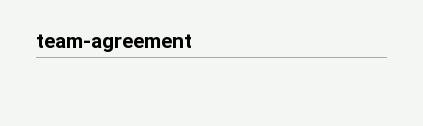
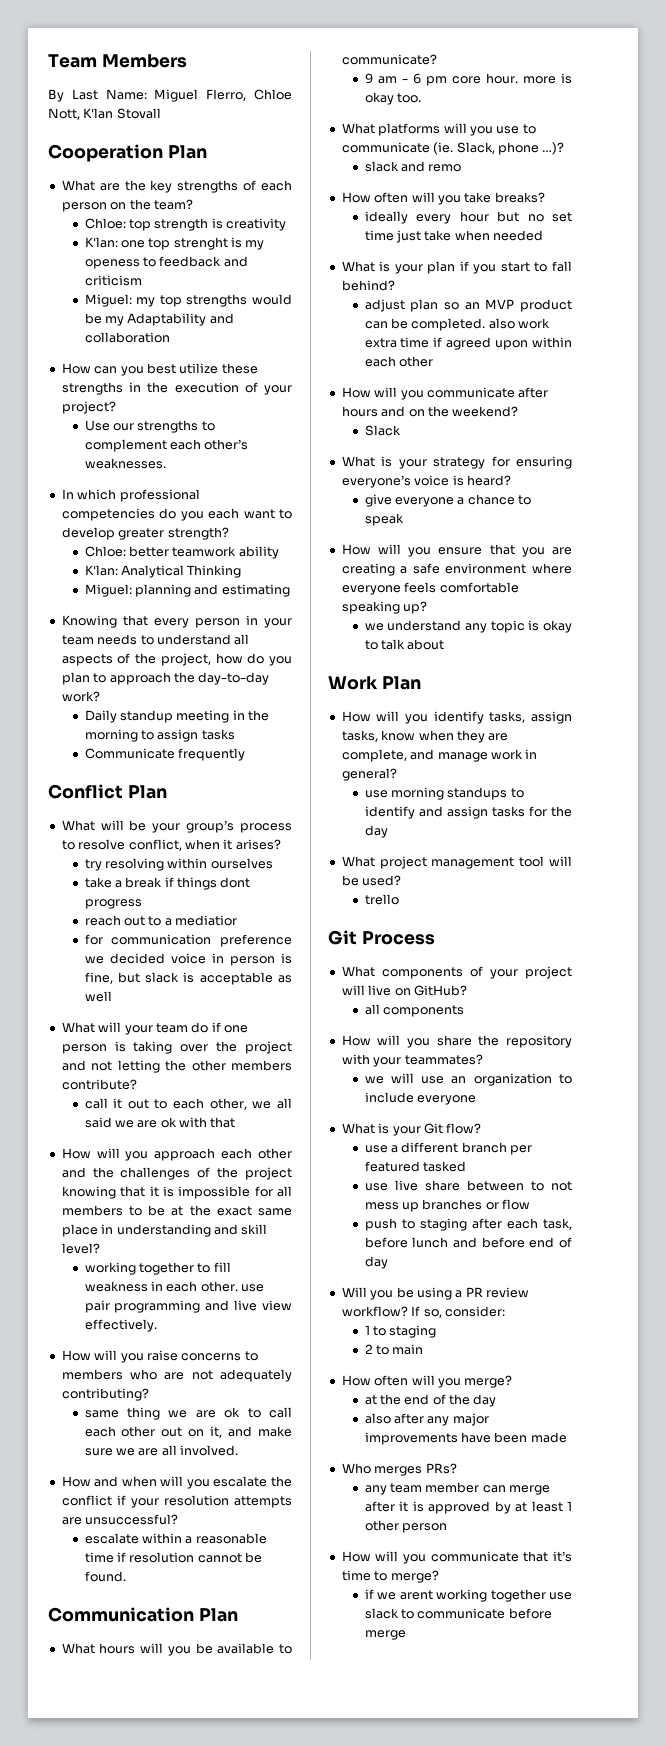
- team-agreement
+ Team Members
+ By Last Name: Miguel FIerro, Chloe Nott, K'lan Stovall
+ Cooperation Plan
+ What are the key strengths of each person on the team?
+ Chloe: top strength is creativity
+ K'lan: one top strenght is my openess to feedback and criticism
+ Miguel: my top strengths would be my Adaptability and collaboration
+ How can you best utilize these strengths in the execution of your project?
+ Use our strengths to complement each other’s weaknesses.
+ In which professional competencies do you each want to develop greater strength?
+ Chloe: better teamwork ability
+ K'lan: Analytical Thinking
+ Miguel: planning and estimating
+ Knowing that every person in your team needs to understand all aspects of the project, how do you plan to approach the day-to-day work?
+ Daily standup meeting in the morning to assign tasks
+ Communicate frequently
+ Conflict Plan
+ What will be your group’s process to resolve conflict, when it arises?
+ try resolving within ourselves
+ take a break if things dont progress
+ reach out to a mediatior
+ for communication preference we decided voice in person is fine, but slack is acceptable as well
+ What will your team do if one person is taking over the project and not letting the other members contribute?
+ call it out to each other, we all said we are ok with that
+ How will you approach each other and the challenges of the project knowing that it is impossible for all members to be at the exact same place in understanding and skill level?
+ working together to fill weakness in each other. use pair programming and live view effectively.
+ How will you raise concerns to members who are not adequately contributing?
+ same thing we are ok to call each other out on it, and make sure we are all involved.
+ How and when will you escalate the conflict if your resolution attempts are unsuccessful?
+ escalate within a reasonable time if resolution cannot be found.
+ Communication Plan
+ What hours will you be available to communicate?
+ 9 am - 6 pm core hour. more is okay too.
+ What platforms will you use to communicate (ie. Slack, phone …)?
+ slack and remo
+ How often will you take breaks?
+ ideally every hour but no set time just take when needed
+ What is your plan if you start to fall behind?
+ adjust plan so an MVP product can be completed. also work extra time if agreed upon within each other
+ How will you communicate after hours and on the weekend?
+ Slack
+ What is your strategy for ensuring everyone’s voice is heard?
+ give everyone a chance to speak
+ How will you ensure that you are creating a safe environment where everyone feels comfortable speaking up?
+ we understand any topic is okay to talk about
+ Work Plan
+ How will you identify tasks, assign tasks, know when they are complete, and manage work in general?
+ use morning standups to identify and assign tasks for the day
+ What project management tool will be used?
+ trello
+ Git Process
+ What components of your project will live on GitHub?
+ all components
+ How will you share the repository with your teammates?
+ we will use an organization to include everyone
+ What is your Git flow?
+ use a different branch per featured tasked
+ use live share between to not mess up branches or flow
+ push to staging after each task, before lunch and before end of day
+ Will you be using a PR review workflow? If so, consider:
+ 1 to staging
+ 2 to main
+ How often will you merge?
+ at the end of the day
+ also after any major improvements have been made
+ Who merges PRs?
+ any team member can merge after it is approved by at least 1 other person
+ How will you communicate that it’s time to merge?
+ if we arent working together use slack to communicate before merge

